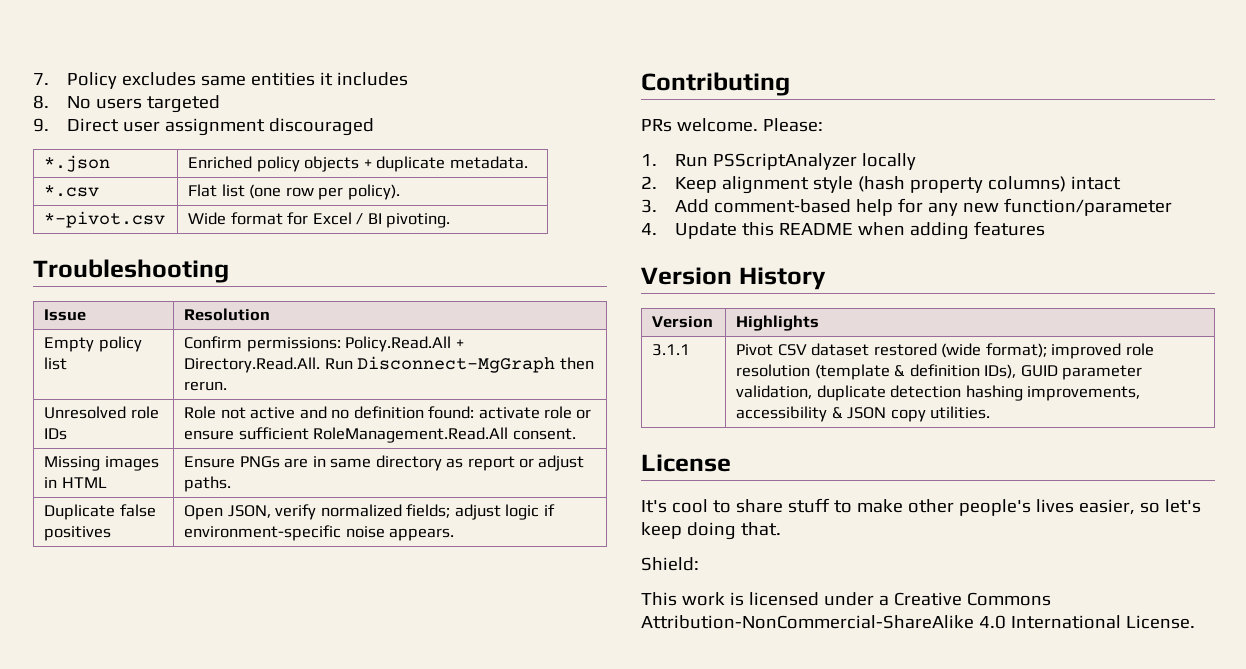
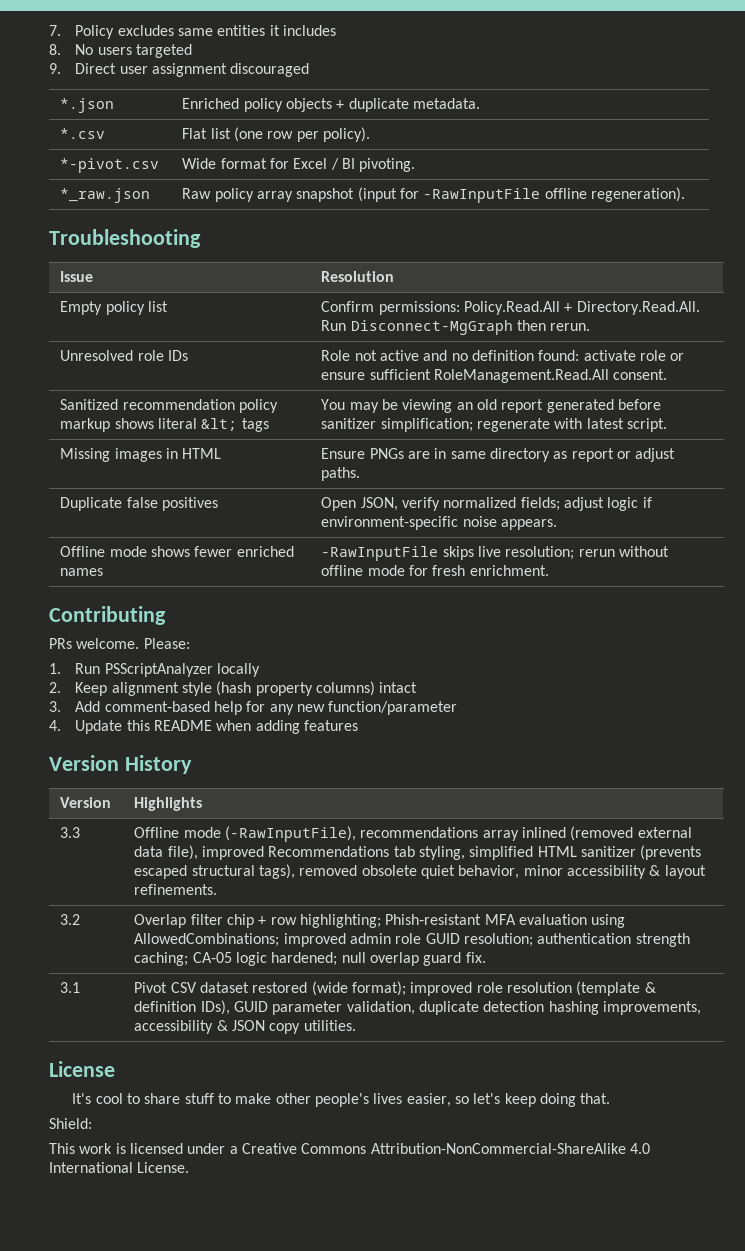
+ *_raw.json | Raw policy array snapshot (input for -RawInputFile offline regeneration).
+ Sanitized recommendation policy markup shows literal &lt; tags | You may be viewing an old report generated before sanitizer simplification; regenerate with latest script.
+ Offline mode shows fewer enriched names | -RawInputFile skips live resolution; rerun without offline mode for fresh enrichment.
- 3.1.1 | Pivot CSV dataset restored (wide format); improved role resolution (template & definition IDs), GUID parameter validation, duplicate detection hashing improvements, accessibility & JSON copy utilities.
+ 3.3 | Offline mode (-RawInputFile), recommendations array inlined (removed external data file), improved Recommendations tab styling, simplified HTML sanitizer (prevents escaped structural tags), removed obsolete quiet behavior, minor accessibility & layout refinements.
+ 3.2 | Overlap filter chip + row highlighting; Phish‑resistant MFA evaluation using AllowedCombinations; improved admin role GUID resolution; authentication strength caching; CA‑05 logic hardened; null overlap guard fix.
+ 3.1 | Pivot CSV dataset restored (wide format); improved role resolution (template & definition IDs), GUID parameter validation, duplicate detection hashing improvements, accessibility & JSON copy utilities.

